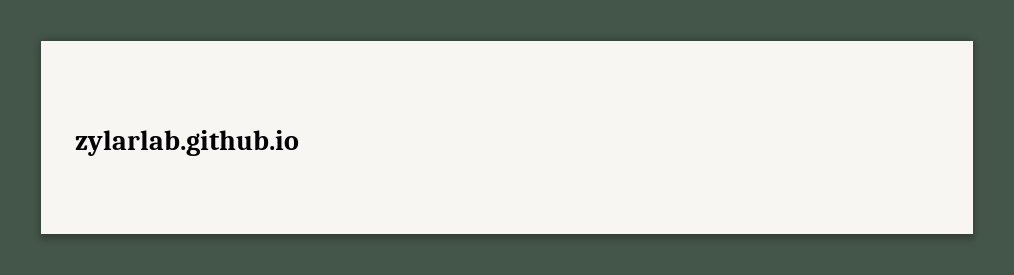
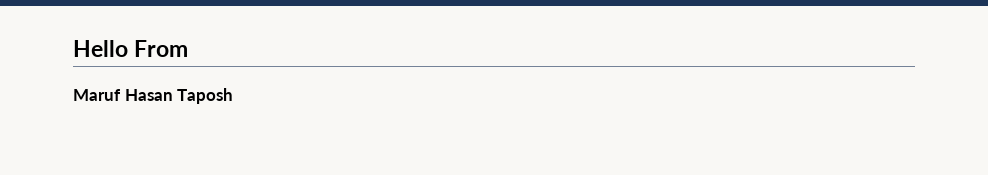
- zylarlab.github.io
+ Hello From
+ Maruf Hasan Taposh

